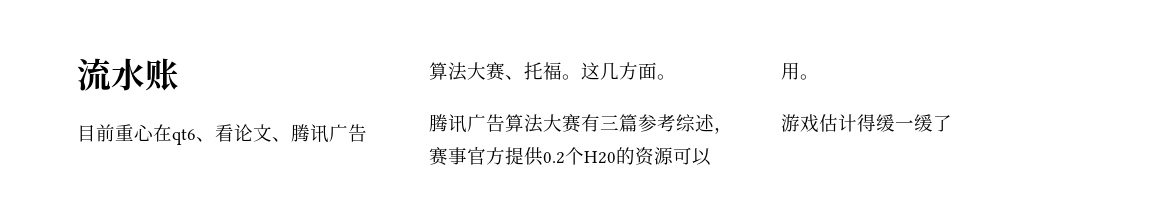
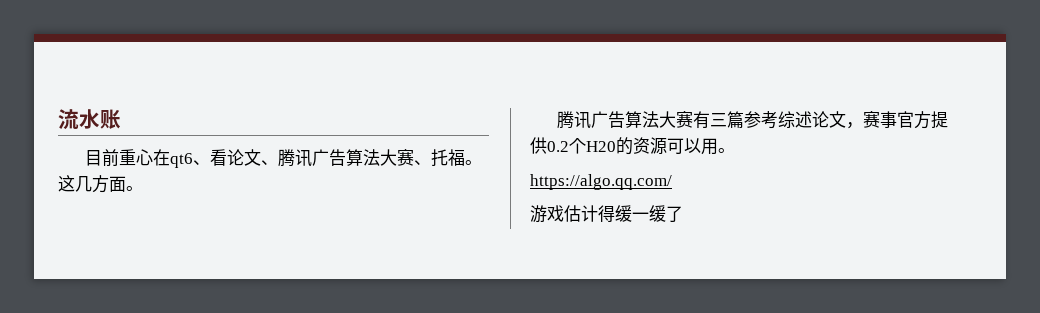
- 腾讯广告算法大赛有三篇参考综述，赛事官方提供0.2个H20的资源可以用。
+ 腾讯广告算法大赛有三篇参考综述论文，赛事官方提供0.2个H20的资源可以用。
+ https://algo.qq.com/

